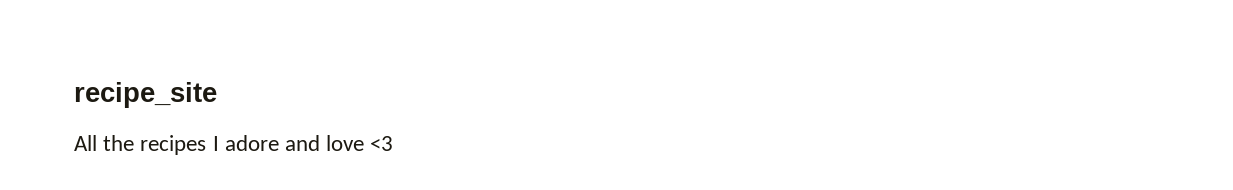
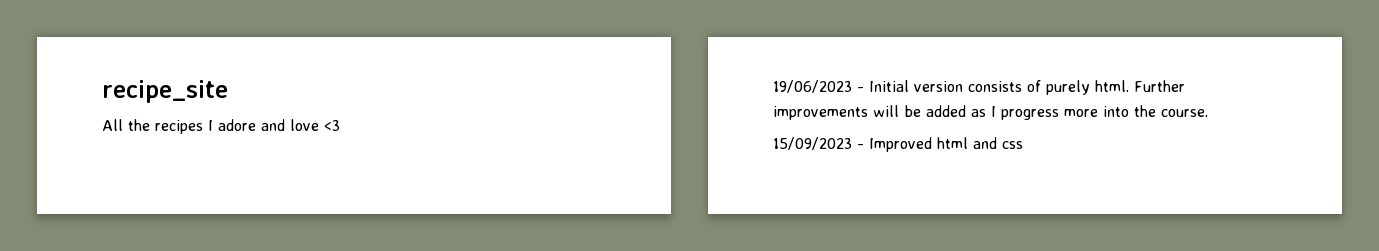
+ 19/06/2023 - Initial version consists of purely html. Further improvements will be added as I progress more into the course.
+ 15/09/2023 - Improved html and css

